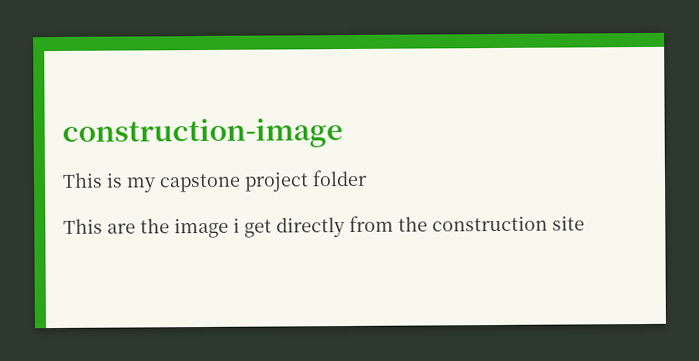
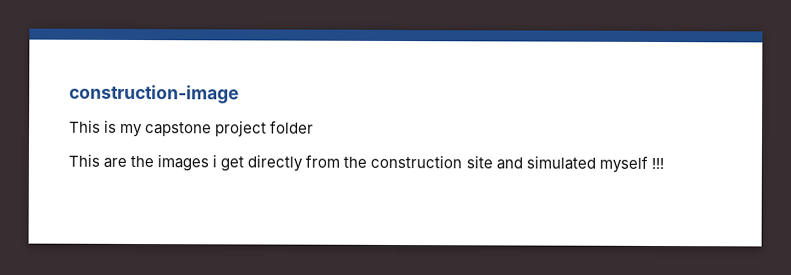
- This are the image i get directly from the construction site
+ This are the images i get directly from the construction site and simulated myself !!!

